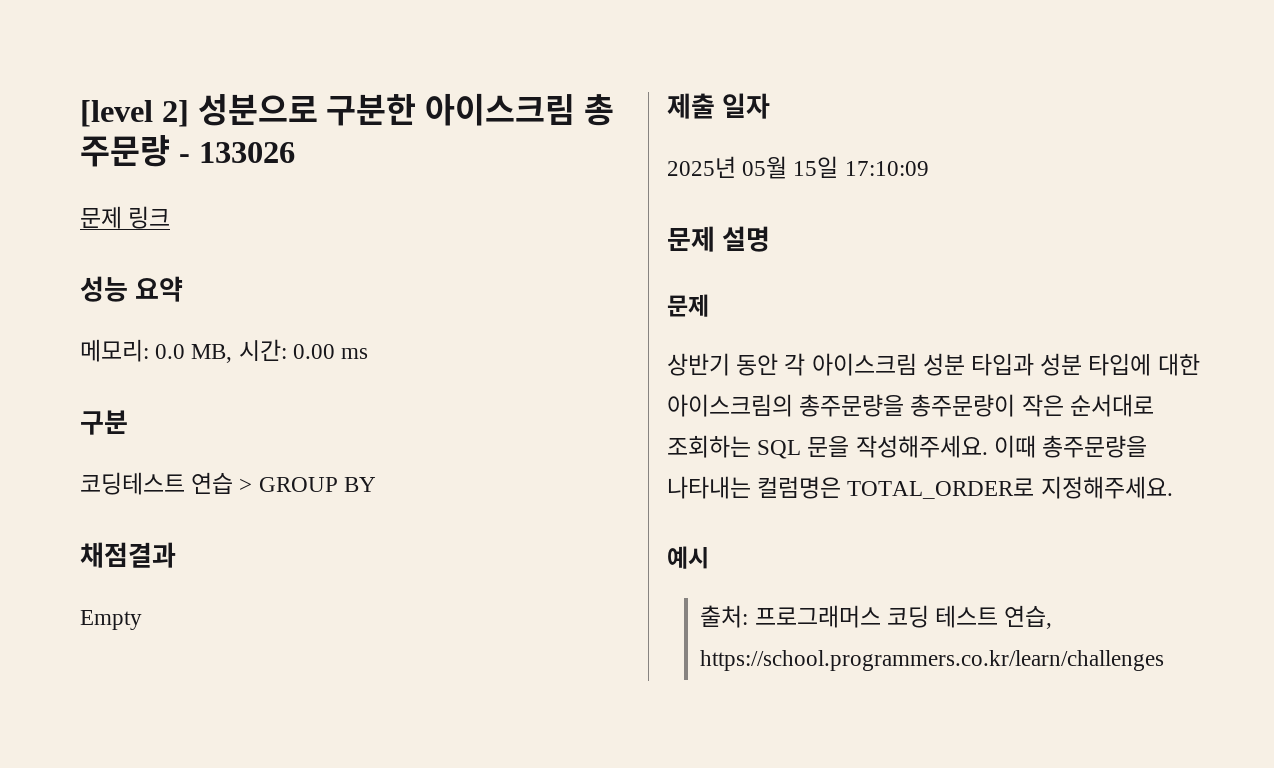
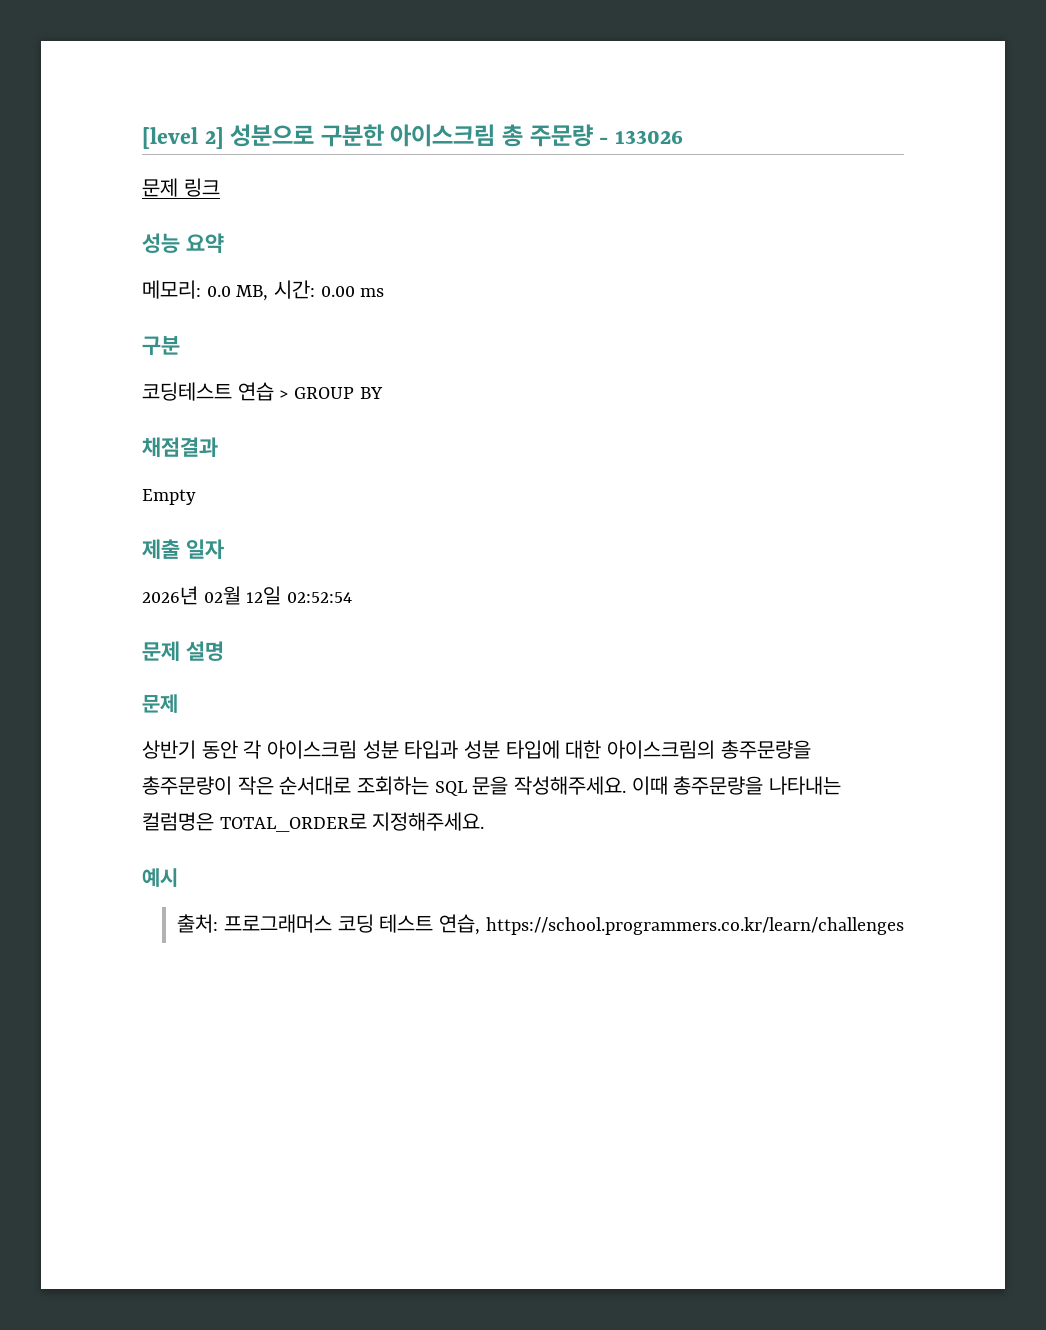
- 2025년 05월 15일 17:10:09
+ 2026년 02월 12일 02:52:54

